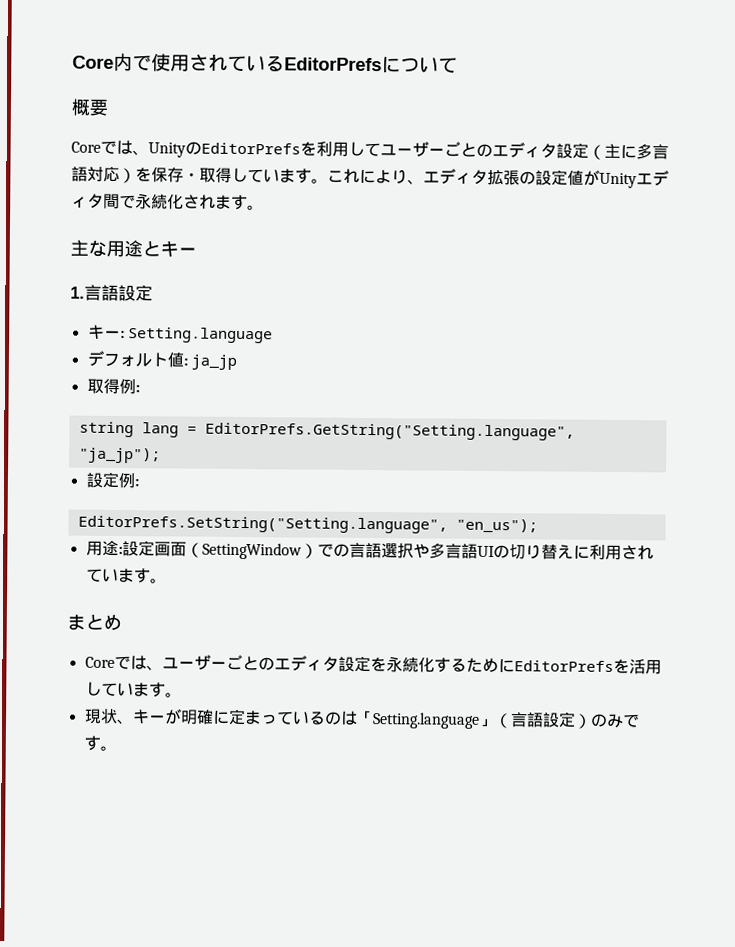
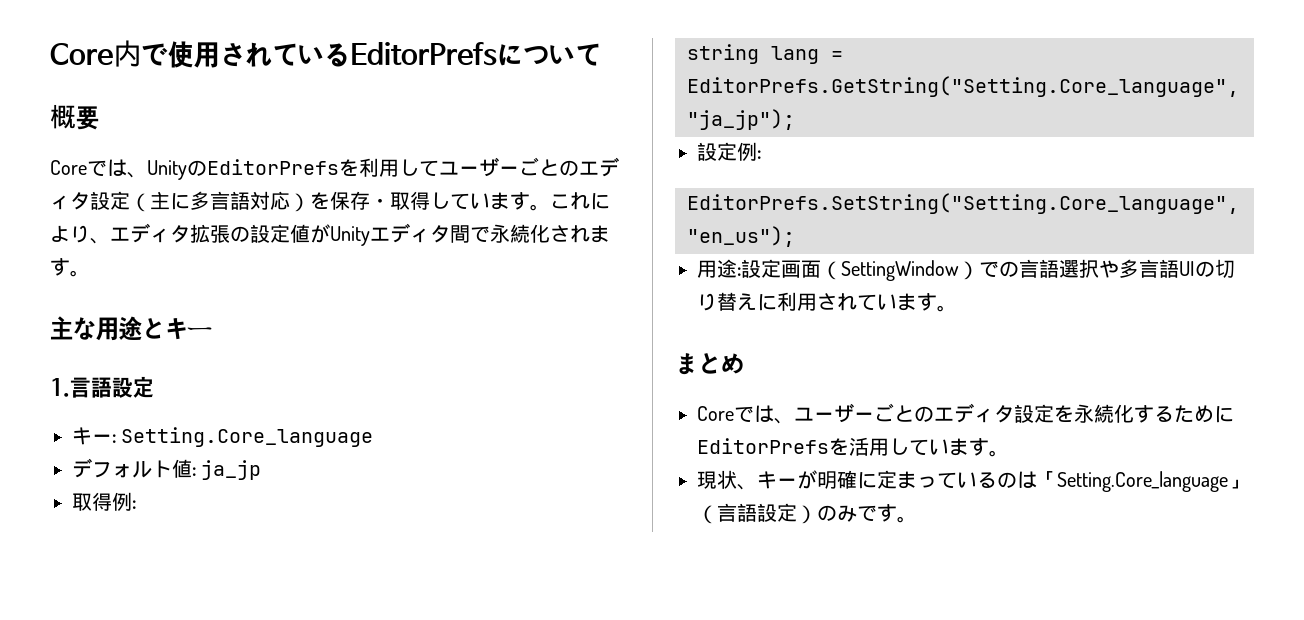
- キー: Setting.language
+ キー: Setting.Core_language
- string lang = EditorPrefs.GetString("Setting.language", "ja_jp");
+ string lang = EditorPrefs.GetString("Setting.Core_language", "ja_jp");
- EditorPrefs.SetString("Setting.language", "en_us");
+ EditorPrefs.SetString("Setting.Core_language", "en_us");
- 現状、キーが明確に定まっているのは「Setting.language」（言語設定）のみです。
+ 現状、キーが明確に定まっているのは「Setting.Core_language」（言語設定）のみです。

